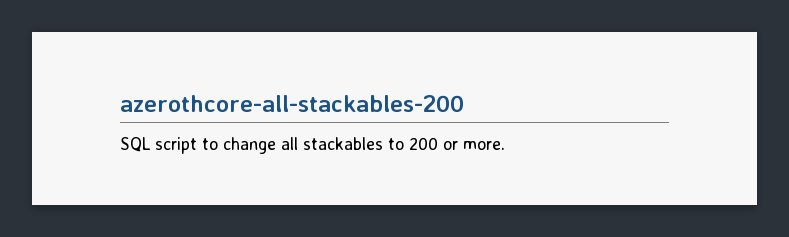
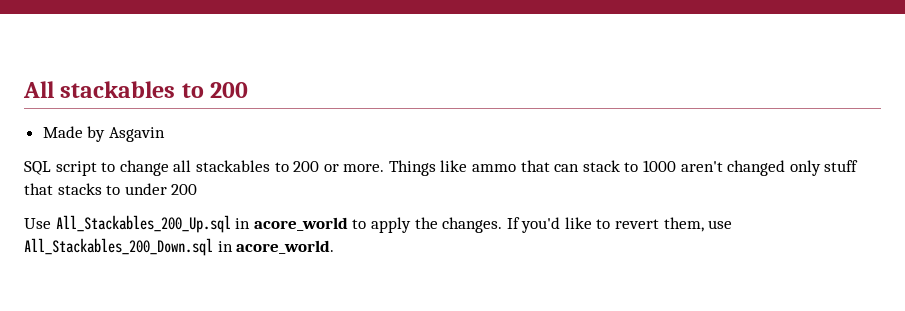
- azerothcore-all-stackables-200
+ All stackables to 200
+ Made by Asgavin
+ Things like ammo that can stack to 1000 aren't changed only stuff that stacks to under 200
+ Use All_Stackables_200_Up.sql in acore_world to apply the changes. If you'd like to revert them, use All_Stackables_200_Down.sql in acore_world.

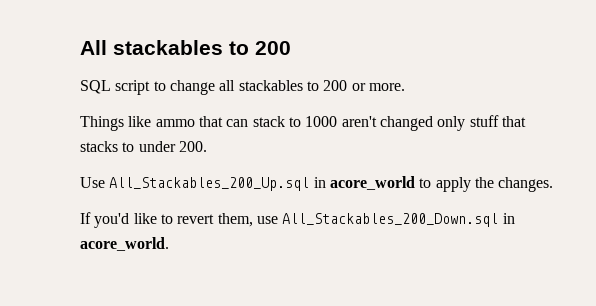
- Made by Asgavin
- SQL script to change all stackables to 200 or more. Things like ammo that can stack to 1000 aren't changed only stuff that stacks to under 200
+ SQL script to change all stackables to 200 or more.
+ Things like ammo that can stack to 1000 aren't changed only stuff that stacks to under 200.
- Use All_Stackables_200_Up.sql in acore_world to apply the changes. If you'd like to revert them, use All_Stackables_200_Down.sql in acore_world.
+ Use All_Stackables_200_Up.sql in acore_world to apply the changes.
+ If you'd like to revert them, use All_Stackables_200_Down.sql in acore_world.

